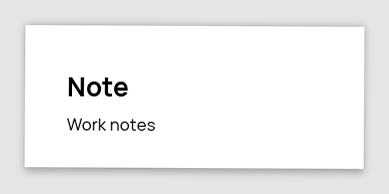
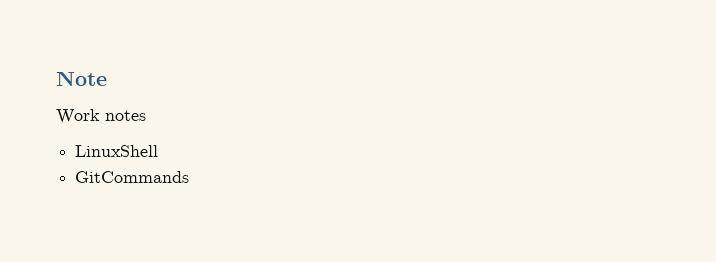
+ LinuxShell
+ GitCommands

